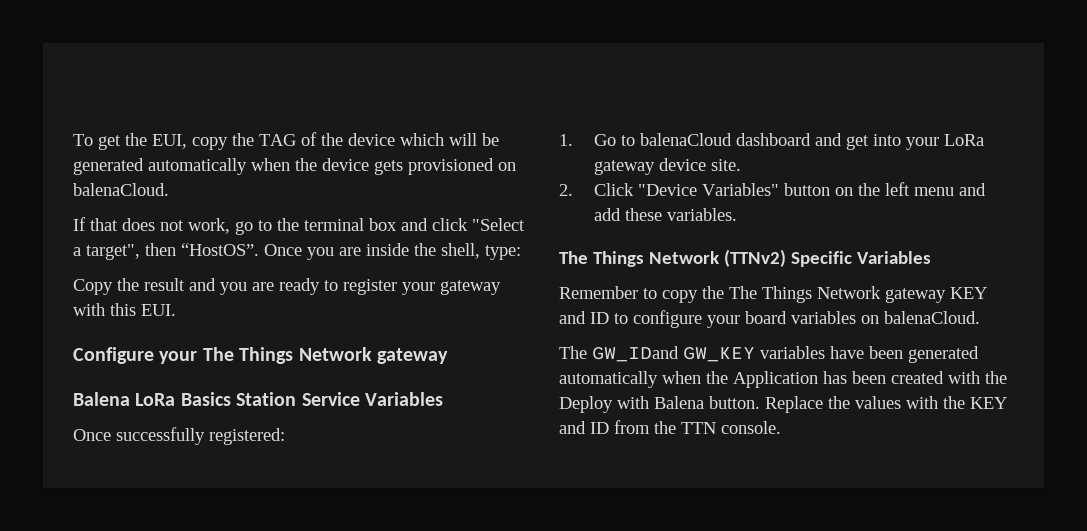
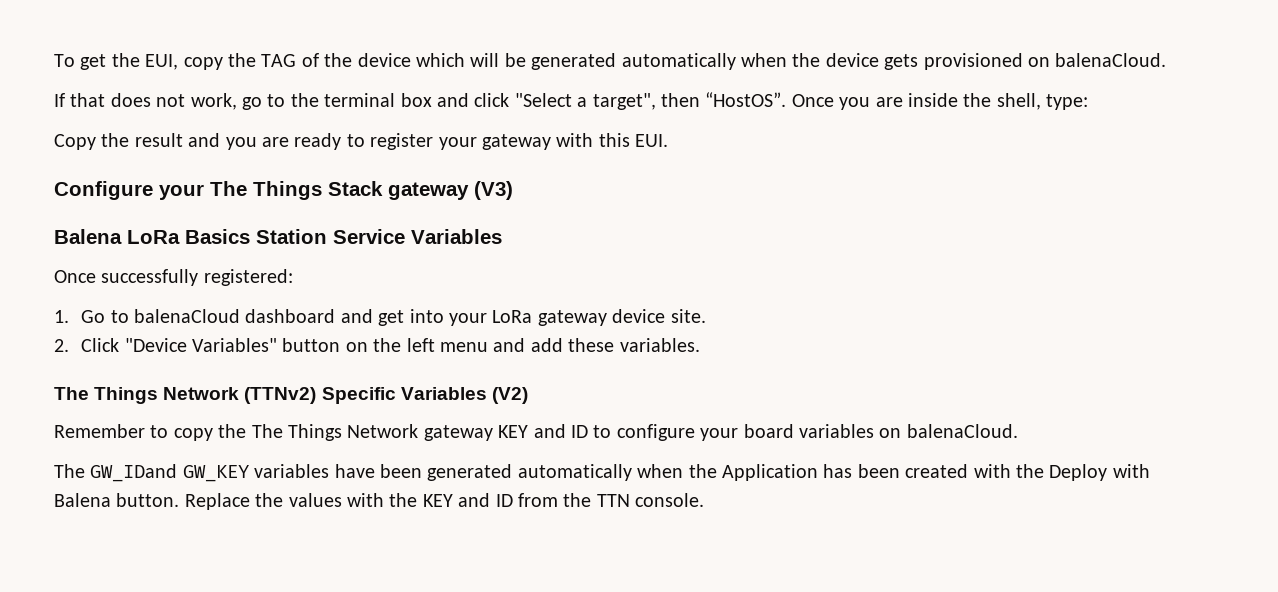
- Configure your The Things Network gateway
+ Configure your The Things Stack gateway (V3)
- The Things Network (TTNv2) Specific Variables
+ The Things Network (TTNv2) Specific Variables (V2)

